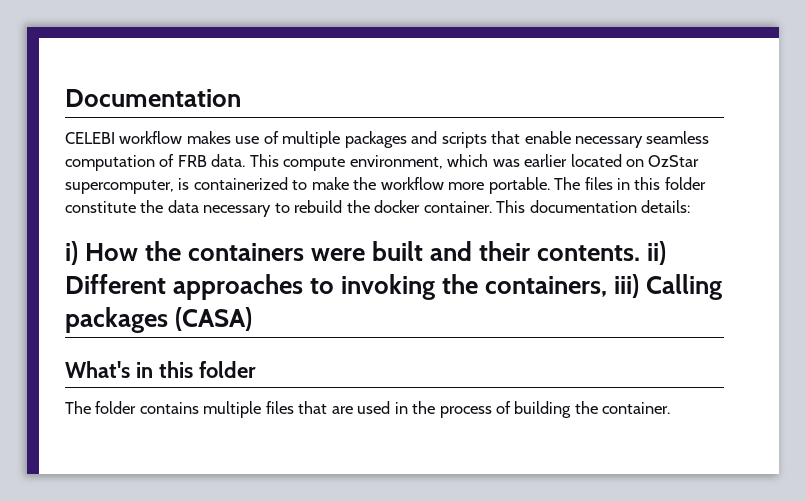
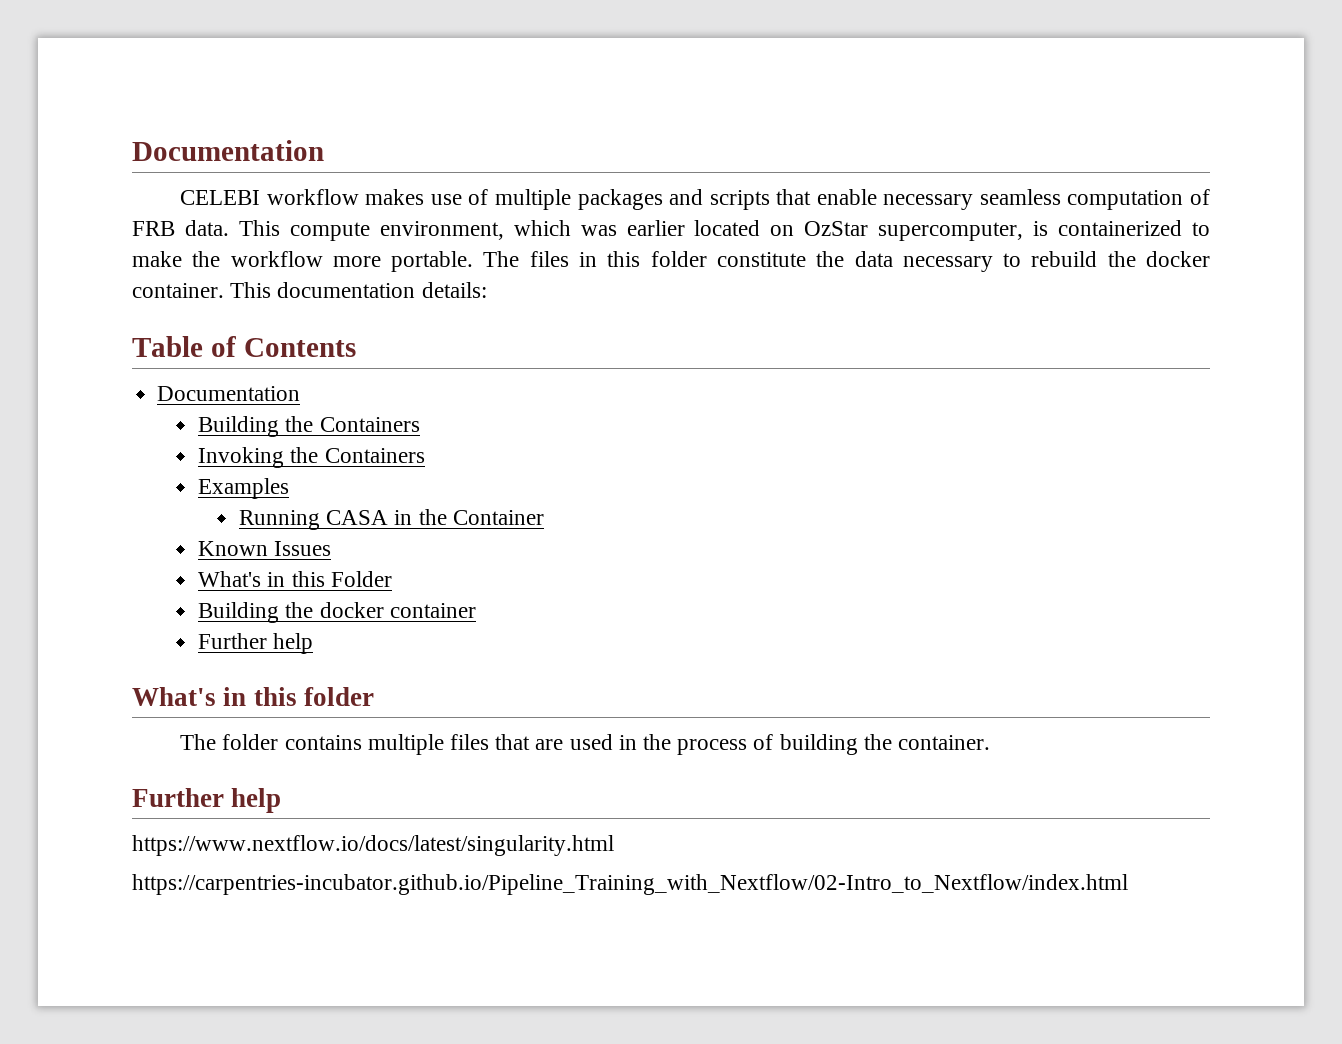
- i) How the containers were built and their contents. ii) Different approaches to invoking the containers, iii) Calling packages (CASA)
+ Table of Contents
+ Documentation
+ Building the Containers
+ Invoking the Containers
+ Examples
+ Running CASA in the Container
+ Known Issues
+ What's in this Folder
+ Building the docker container
+ Further help
  The folder contains multiple files that are used in the process of building the container.
+ Further help
+ https://www.nextflow.io/docs/latest/singularity.html
+ https://carpentries-incubator.github.io/Pipeline_Training_with_Nextflow/02-Intro_to_Nextflow/index.html

